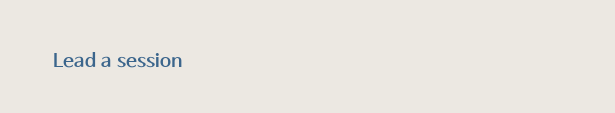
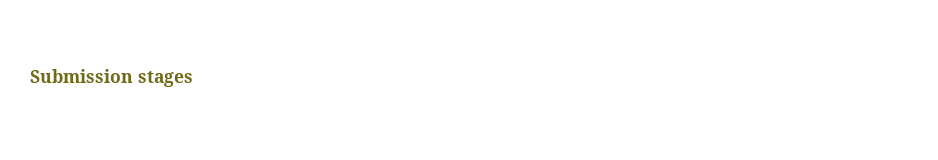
- Lead a session
+ Submission stages

